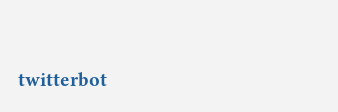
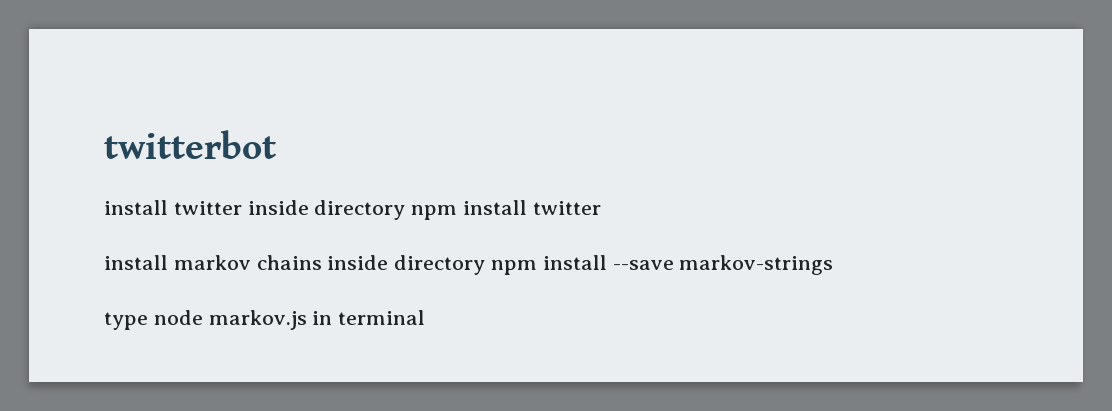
+ install twitter inside directory npm install twitter
+ install markov chains inside directory npm install --save markov-strings
+ type node markov.js in terminal

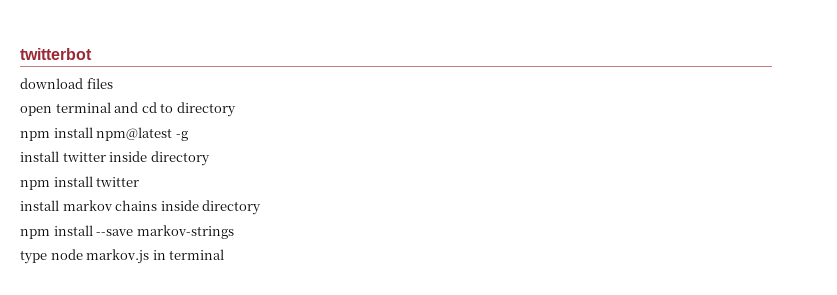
+ download files
+ open terminal and cd to directory
+ npm install npm@latest -g
- install twitter inside directory npm install twitter
+ install twitter inside directory
+ npm install twitter
- install markov chains inside directory npm install --save markov-strings
+ install markov chains inside directory
+ npm install --save markov-strings

